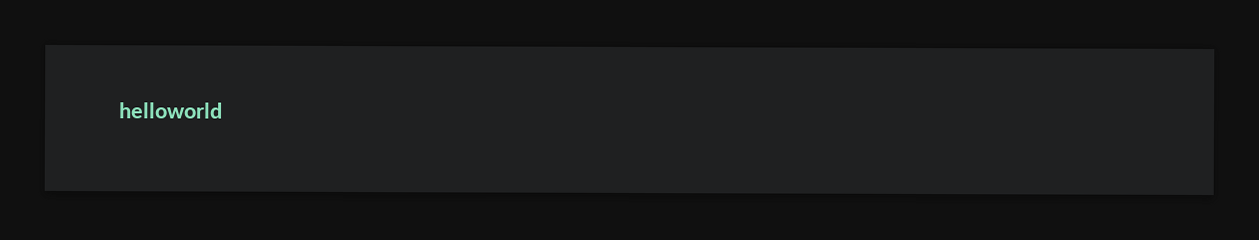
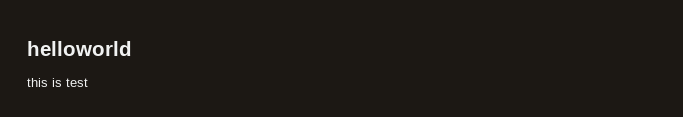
+ this is test

